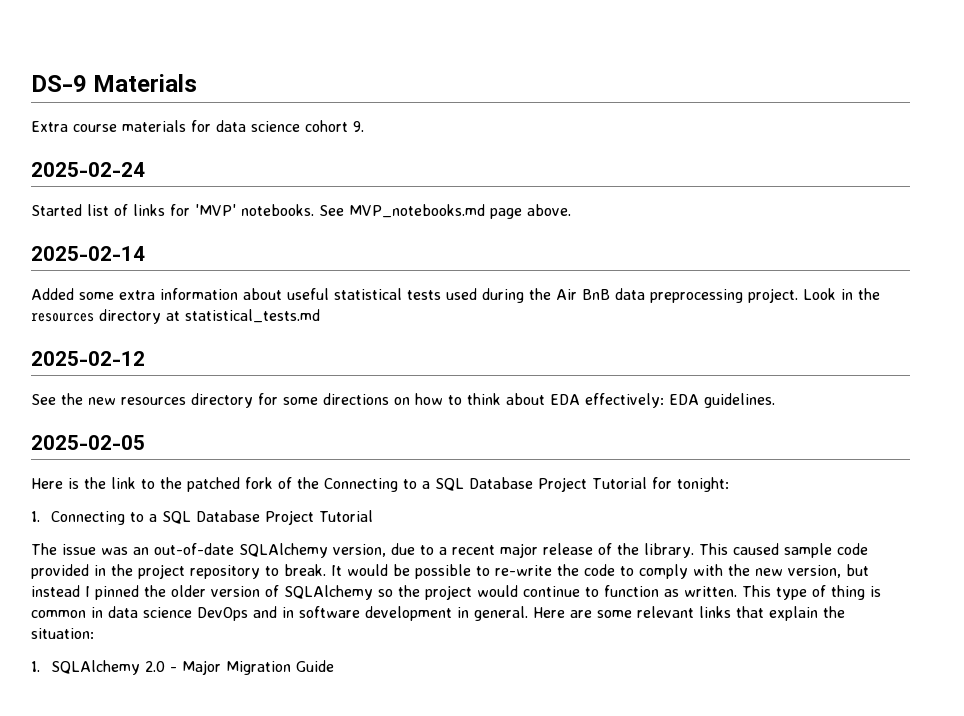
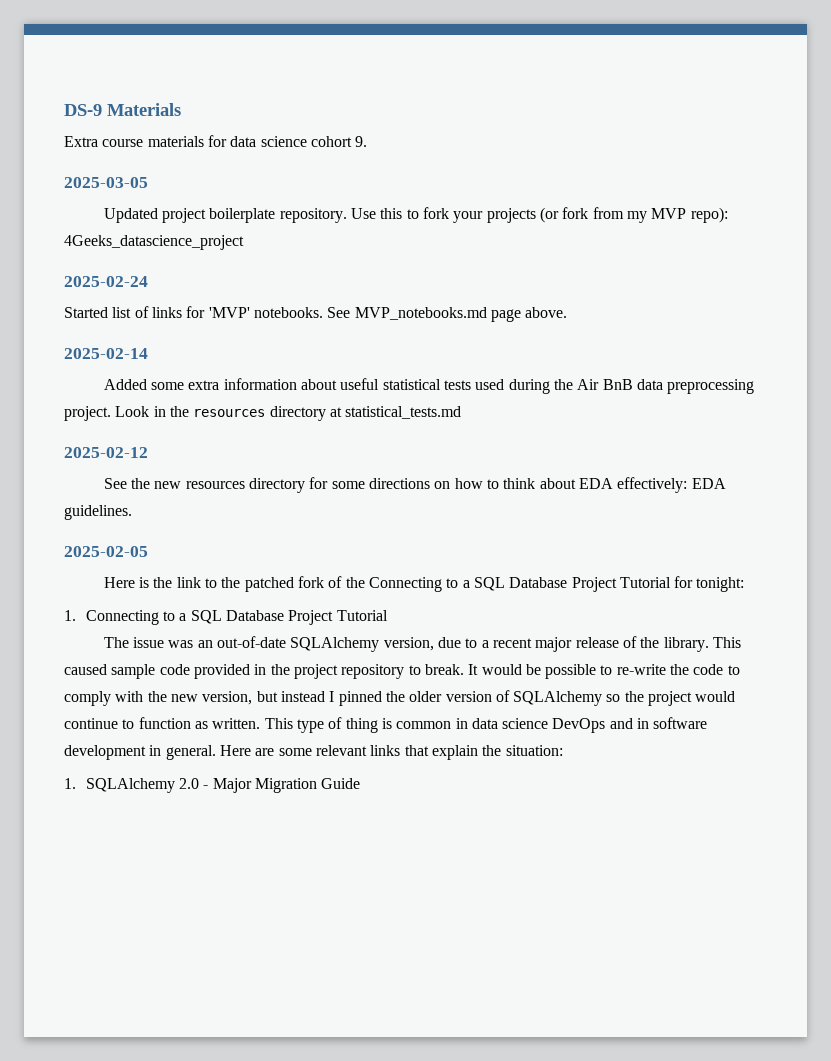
+ 2025-03-05
+ Updated project boilerplate repository. Use this to fork your projects (or fork from my MVP repo): 4Geeks_datascience_project

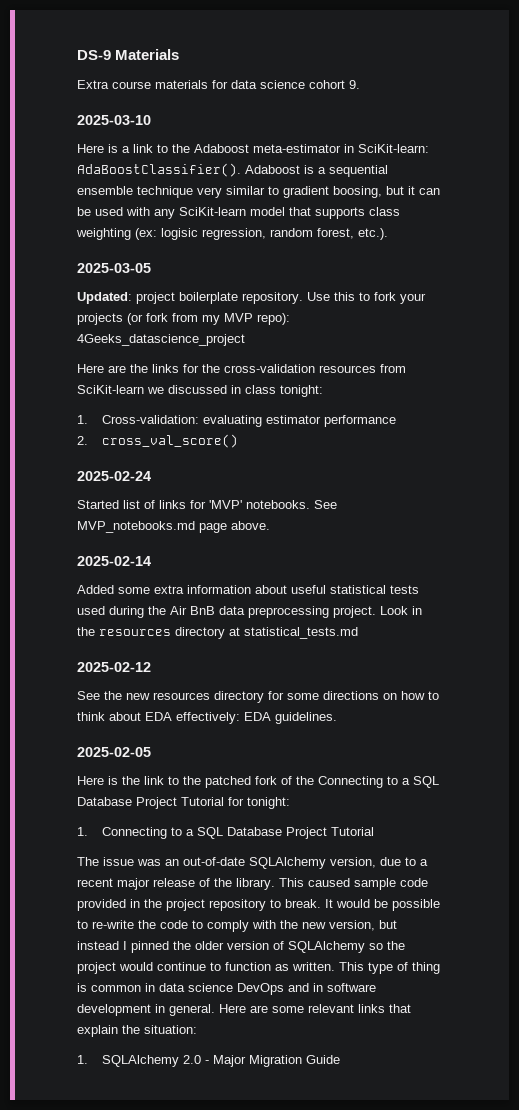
+ 2025-03-10
+ Here is a link to the Adaboost meta-estimator in SciKit-learn: AdaBoostClassifier(). Adaboost is a sequential ensemble technique very similar to gradient boosing, but it can be used with any SciKit-learn model that supports class weighting (ex: logisic regression, random forest, etc.).
- Updated project boilerplate repository.
+ Updated: project boilerplate repository.
+ Here are the links for the cross-validation resources from SciKit-learn we discussed in class tonight:
+ 1. Cross-validation: evaluating estimator performance
+ 2. cross_val_score()

